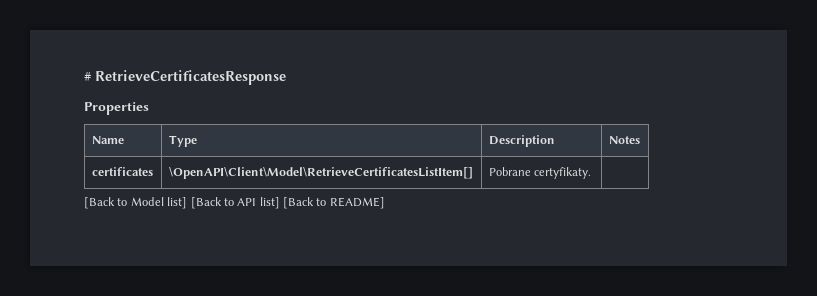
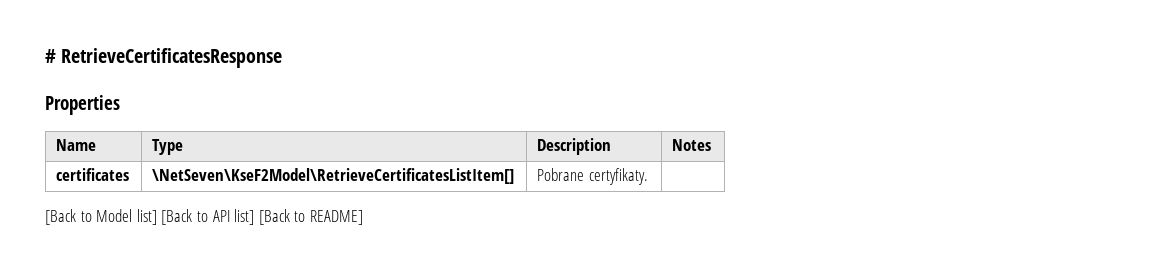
- certificates | \OpenAPI\Client\Model\RetrieveCertificatesListItem[] | Pobrane certyfikaty. |
+ certificates | \NetSeven\KseF2Model\RetrieveCertificatesListItem[] | Pobrane certyfikaty. |

